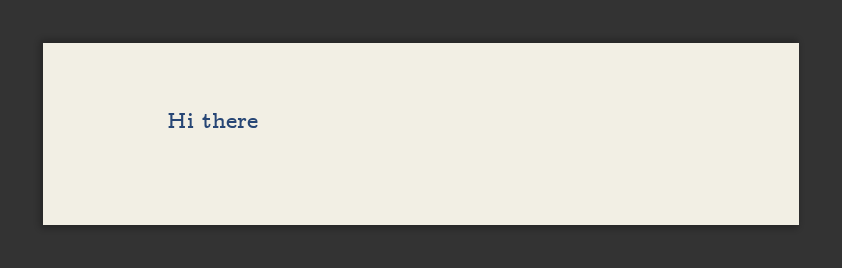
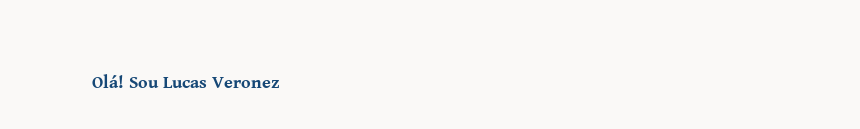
- Hi there
+ Olá! Sou Lucas Veronez

